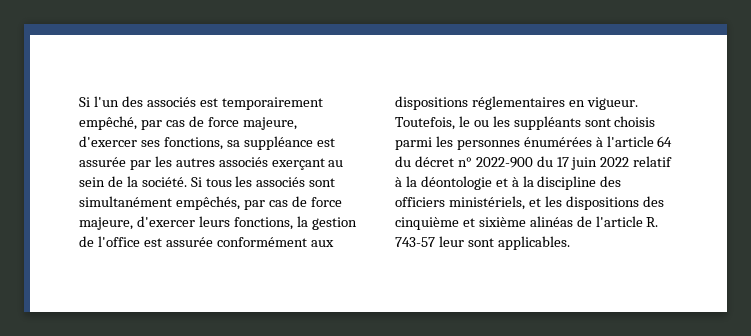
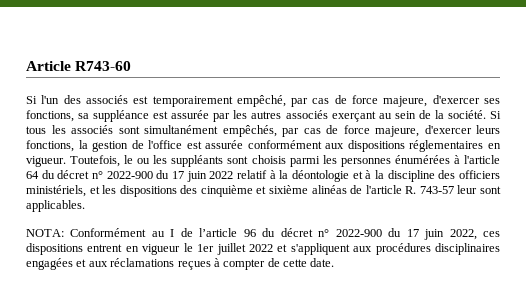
+ Article R743-60
+ NOTA: Conformément au I de l’article 96 du décret n° 2022-900 du 17 juin 2022, ces dispositions entrent en vigueur le 1er juillet 2022 et s'appliquent aux procédures disciplinaires engagées et aux réclamations reçues à compter de cette date.

